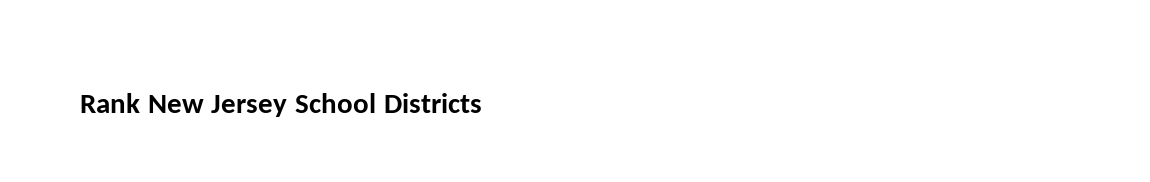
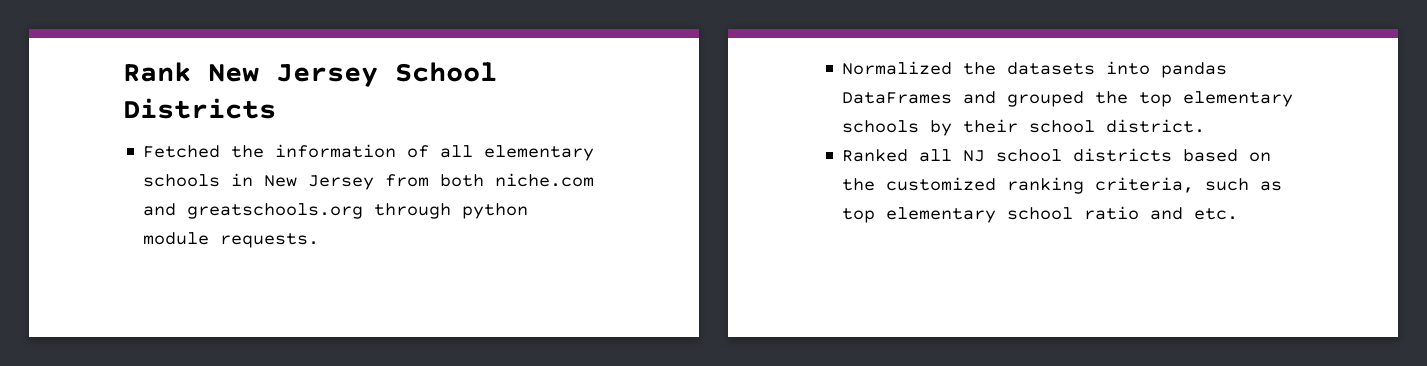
+ Fetched the information of all elementary schools in New Jersey from both niche.com and greatschools.org through python module requests.
+ Normalized the datasets into pandas DataFrames and grouped the top elementary schools by their school district.
+ Ranked all NJ school districts based on the customized ranking criteria, such as top elementary school ratio and etc.

